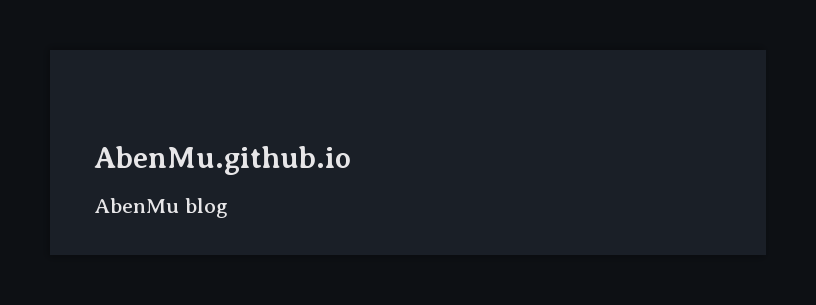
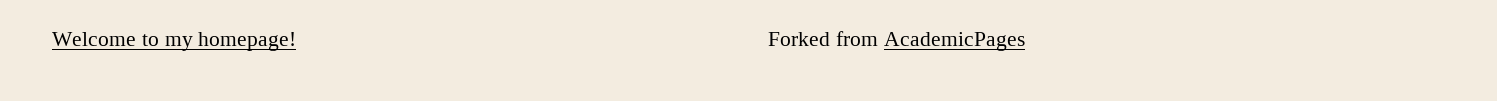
- AbenMu.github.io
- AbenMu blog
+ Welcome to my homepage!
+ Forked from AcademicPages

